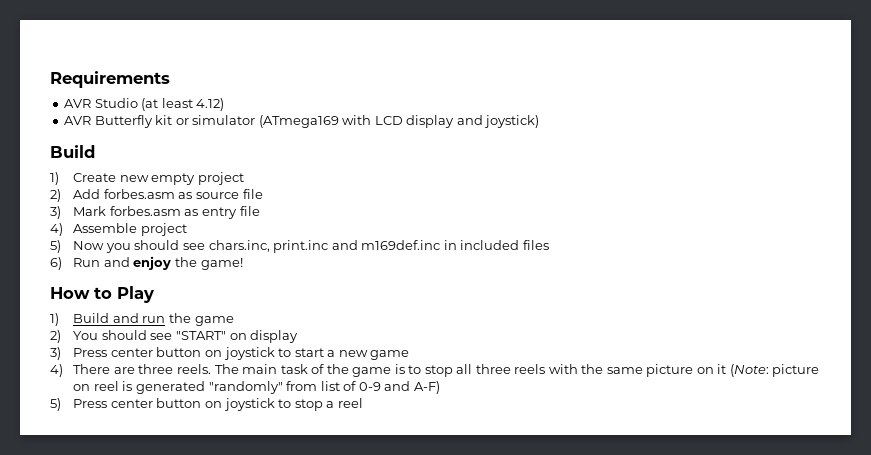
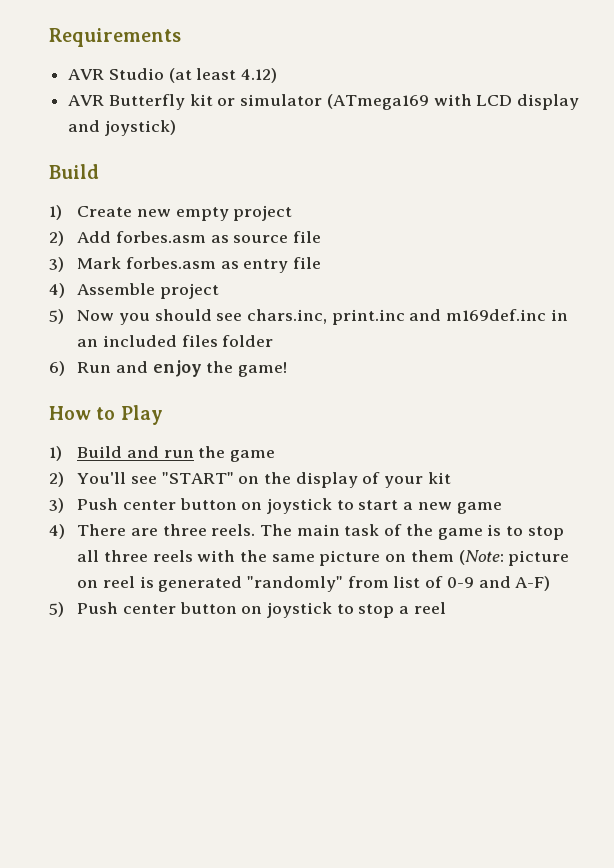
- 5) Now you should see chars.inc, print.inc and m169def.inc in included files
+ 5) Now you should see chars.inc, print.inc and m169def.inc in an included files folder
- 2) You should see "START" on display
- 3) Press center button on joystick to start a new game
+ 2) You'll see "START" on the display of your kit
+ 3) Push center button on joystick to start a new game
- The main task of the game is to stop all three reels with the same picture on it (Note: picture on reel is generated "randomly" from list of 0-9 and A-F)
+ The main task of the game is to stop all three reels with the same picture on them (Note: picture on reel is generated "randomly" from list of 0-9 and A-F)
- 5) Press center button on joystick to stop a reel
+ 5) Push center button on joystick to stop a reel

